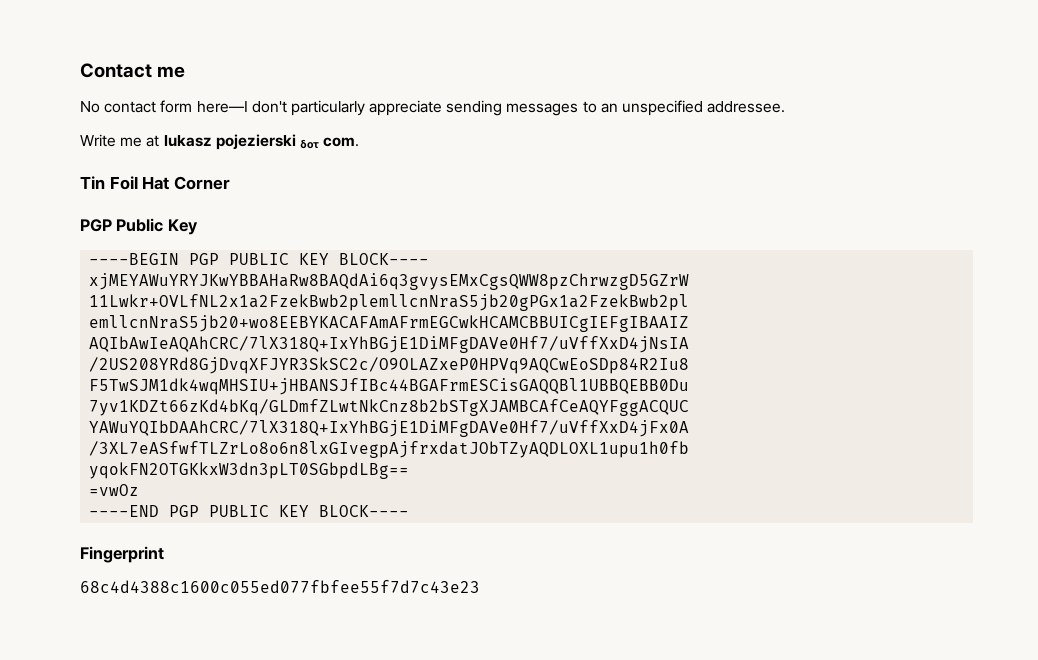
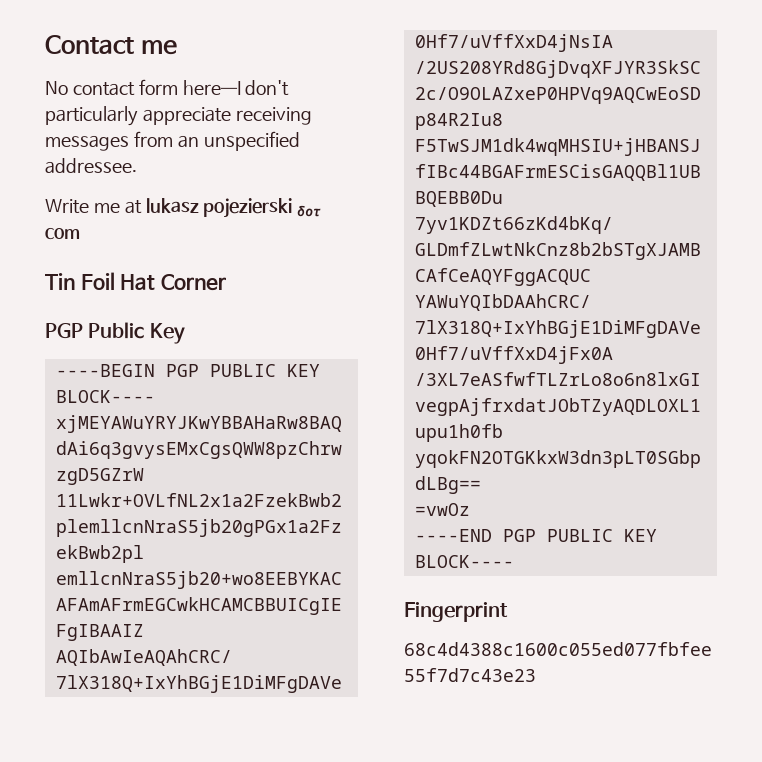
- No contact form here—I don't particularly appreciate sending messages to an unspecified addressee.
+ No contact form here—I don't particularly appreciate receiving messages from an unspecified addressee.
- Write me at lukasz pojezierski δοτ com.
+ Write me at lukasz pojezierski δοτ com

